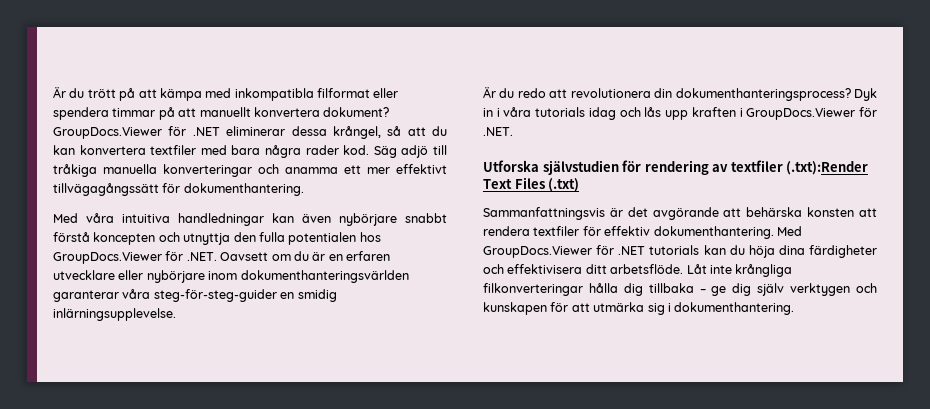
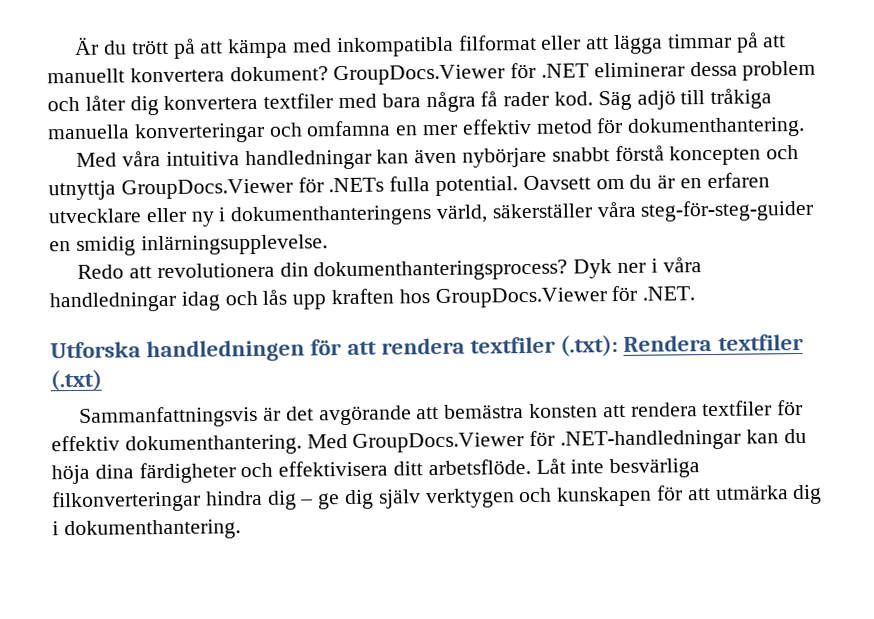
- Är du trött på att kämpa med inkompatibla filformat eller spendera timmar på att manuellt konvertera dokument?
+ Är du trött på att kämpa med inkompatibla filformat eller att lägga timmar på att manuellt konvertera dokument?
- GroupDocs.Viewer för .NET eliminerar dessa krångel, så att du kan konvertera textfiler med bara några rader kod.
+ GroupDocs.Viewer för .NET eliminerar dessa problem och låter dig konvertera textfiler med bara några få rader kod.
- Säg adjö till tråkiga manuella konverteringar och anamma ett mer effektivt tillvägagångssätt för dokumenthantering.
+ Säg adjö till tråkiga manuella konverteringar och omfamna en mer effektiv metod för dokumenthantering.
- Med våra intuitiva handledningar kan även nybörjare snabbt förstå koncepten och utnyttja den fulla potentialen hos GroupDocs.Viewer för .NET. Oavsett om du är en erfaren utvecklare eller nybörjare inom dokumenthanteringsvärlden garanterar våra steg-för-steg-guider en smidig inlärningsupplevelse.
+ Med våra intuitiva handledningar kan även nybörjare snabbt förstå koncepten och utnyttja GroupDocs.Viewer för .NETs fulla potential. Oavsett om du är en erfaren utvecklare eller ny i dokumenthanteringens värld, säkerställer våra steg-för-steg-guider en smidig inlärningsupplevelse.
- Är du redo att revolutionera din dokumenthanteringsprocess?
+ Redo att revolutionera din dokumenthanteringsprocess?
- Dyk in i våra tutorials idag och lås upp kraften i GroupDocs.Viewer för .NET.
+ Dyk ner i våra handledningar idag och lås upp kraften hos GroupDocs.Viewer för .NET.
- Utforska självstudien för rendering av textfiler (.txt):Render Text Files (.txt)
+ Utforska handledningen för att rendera textfiler (.txt): Rendera textfiler (.txt)
- Sammanfattningsvis är det avgörande att behärska konsten att rendera textfiler för effektiv dokumenthantering.
+ Sammanfattningsvis är det avgörande att bemästra konsten att rendera textfiler för effektiv dokumenthantering.
- Med GroupDocs.Viewer för .NET tutorials kan du höja dina färdigheter och effektivisera ditt arbetsflöde.
+ Med GroupDocs.Viewer för .NET-handledningar kan du höja dina färdigheter och effektivisera ditt arbetsflöde.
- Låt inte krångliga filkonverteringar hålla dig tillbaka – ge dig själv verktygen och kunskapen för att utmärka sig i dokumenthantering.
+ Låt inte besvärliga filkonverteringar hindra dig – ge dig själv verktygen och kunskapen för att utmärka dig i dokumenthantering.

